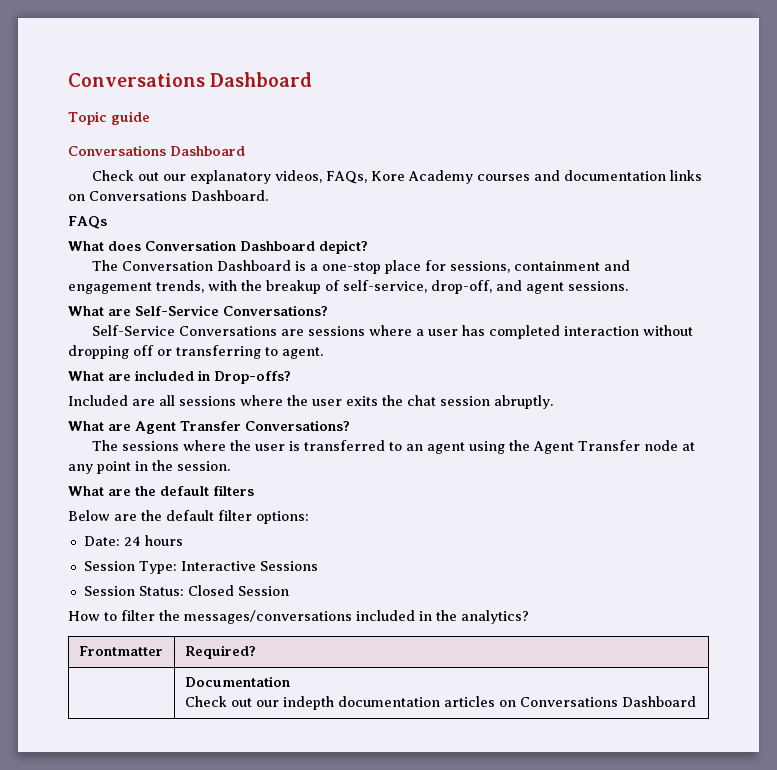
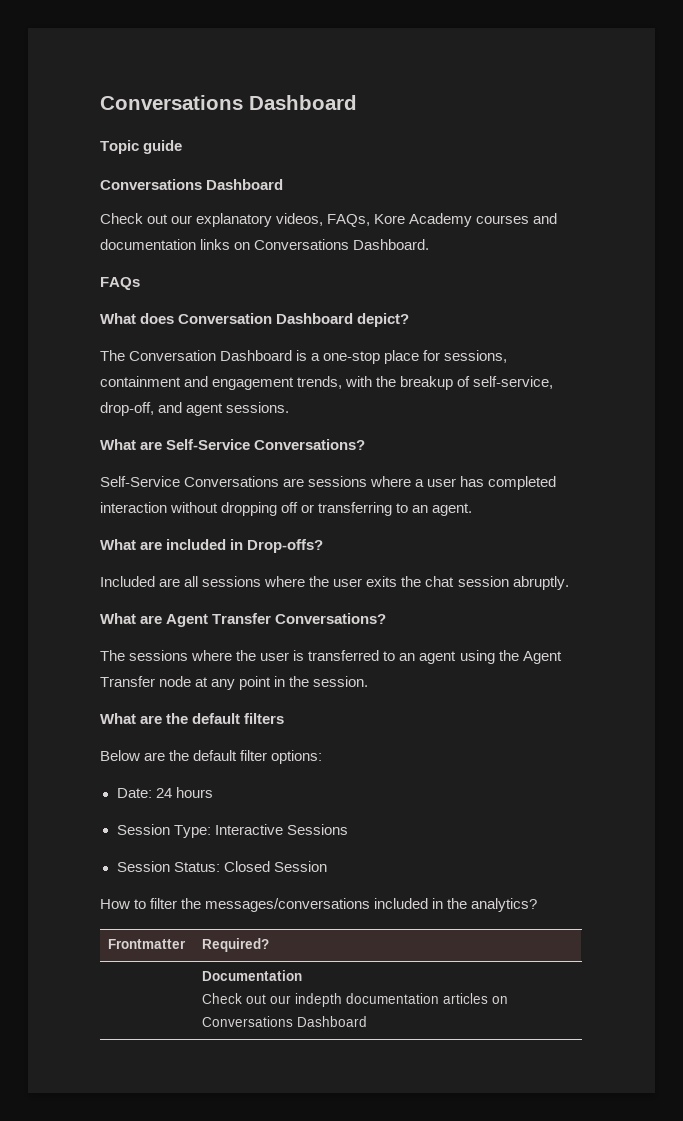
- Self-Service Conversations are sessions where a user has completed interaction without dropping off or transferring to agent.
+ Self-Service Conversations are sessions where a user has completed interaction without dropping off or transferring to an agent.

